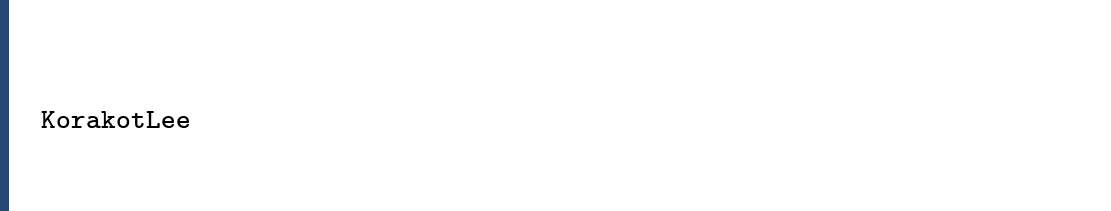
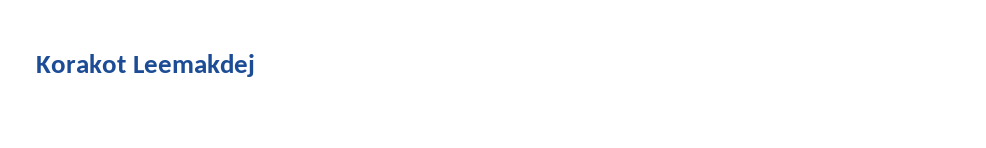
- KorakotLee
+ Korakot Leemakdej

